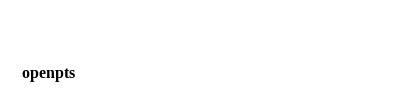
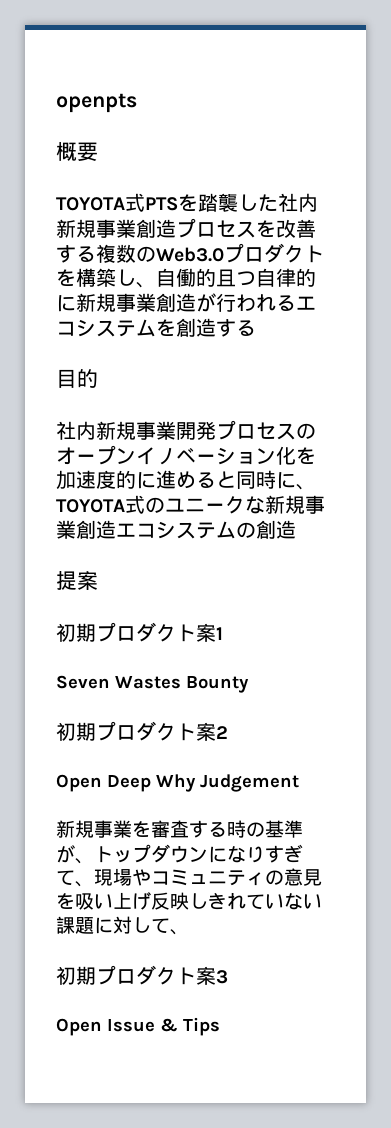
+ 概要
+ TOYOTA式PTSを踏襲した社内新規事業創造プロセスを改善する複数のWeb3.0プロダクトを構築し、自働的且つ自律的に新規事業創造が行われるエコシステムを創造する
+ 目的
+ 社内新規事業開発プロセスのオープンイノベーション化を加速度的に進めると同時に、TOYOTA式のユニークな新規事業創造エコシステムの創造
+ 提案
+ 初期プロダクト案1
+ Seven Wastes Bounty
+ 初期プロダクト案2
+ Open Deep Why Judgement
+ 新規事業を審査する時の基準が、トップダウンになりすぎて、現場やコミュニティの意見を吸い上げ反映しきれていない課題に対して、
+ 初期プロダクト案3
+ Open Issue & Tips

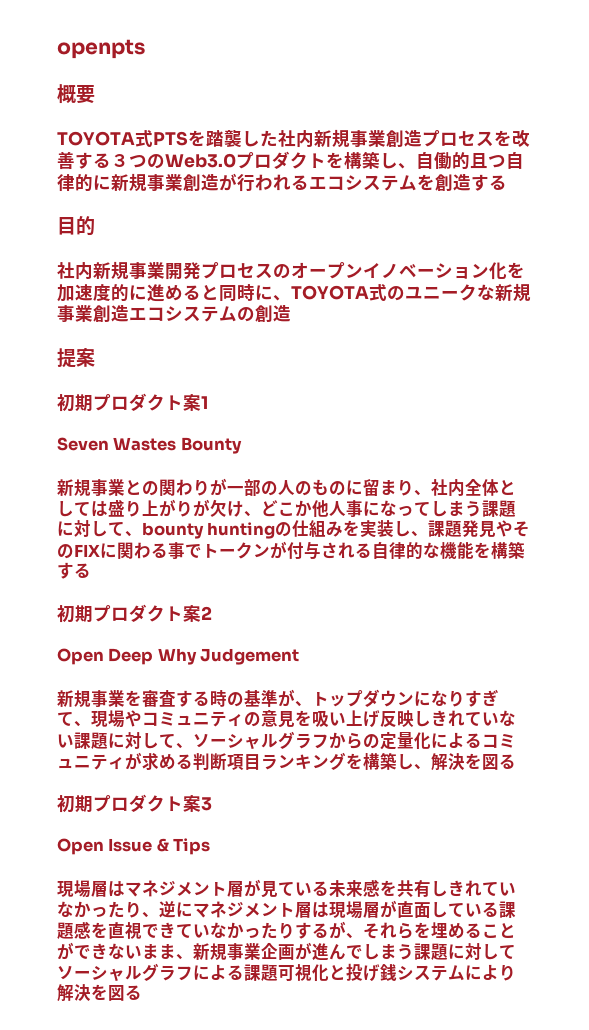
- TOYOTA式PTSを踏襲した社内新規事業創造プロセスを改善する複数のWeb3.0プロダクトを構築し、自働的且つ自律的に新規事業創造が行われるエコシステムを創造する
+ TOYOTA式PTSを踏襲した社内新規事業創造プロセスを改善する３つのWeb3.0プロダクトを構築し、自働的且つ自律的に新規事業創造が行われるエコシステムを創造する
+ 新規事業との関わりが一部の人のものに留まり、社内全体としては盛り上がりが欠け、どこか他人事になってしまう課題に対して、bounty huntingの仕組みを実装し、課題発見やそのFIXに関わる事でトークンが付与される自律的な機能を構築する
- 新規事業を審査する時の基準が、トップダウンになりすぎて、現場やコミュニティの意見を吸い上げ反映しきれていない課題に対して、
+ 新規事業を審査する時の基準が、トップダウンになりすぎて、現場やコミュニティの意見を吸い上げ反映しきれていない課題に対して、ソーシャルグラフからの定量化によるコミュニティが求める判断項目ランキングを構築し、解決を図る
+ 現場層はマネジメント層が見ている未来感を共有しきれていなかったり、逆にマネジメント層は現場層が直面している課題感を直視できていなかったりするが、それらを埋めることができないまま、新規事業企画が進んでしまう課題に対してソーシャルグラフによる課題可視化と投げ銭システムにより解決を図る

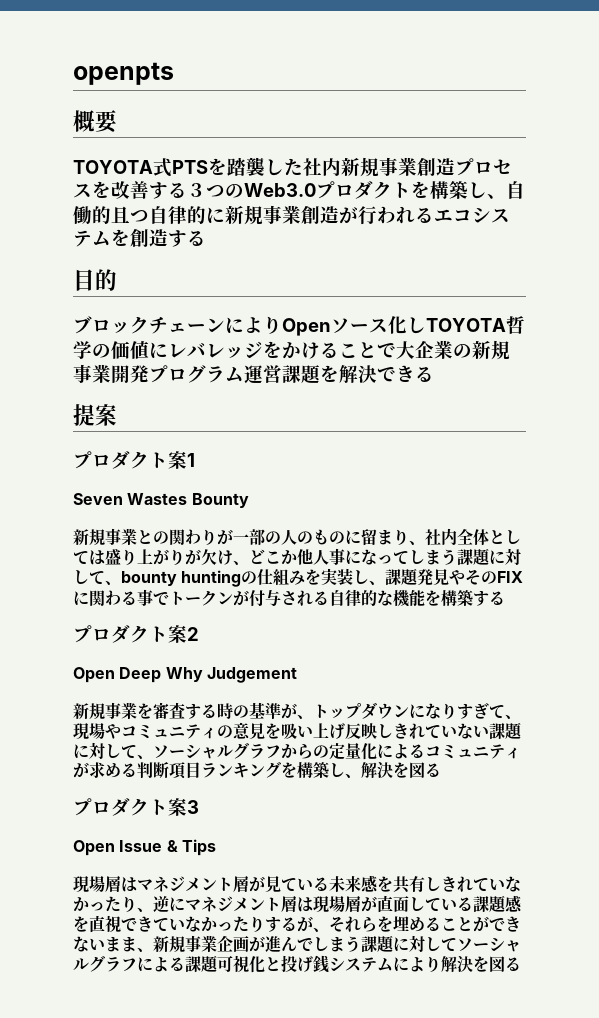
- 社内新規事業開発プロセスのオープンイノベーション化を加速度的に進めると同時に、TOYOTA式のユニークな新規事業創造エコシステムの創造
+ ブロックチェーンによりOpenソース化しTOYOTA哲学の価値にレバレッジをかけることで大企業の新規事業開発プログラム運営課題を解決できる
- 初期プロダクト案1
+ プロダクト案1
- 初期プロダクト案2
+ プロダクト案2
- 初期プロダクト案3
+ プロダクト案3

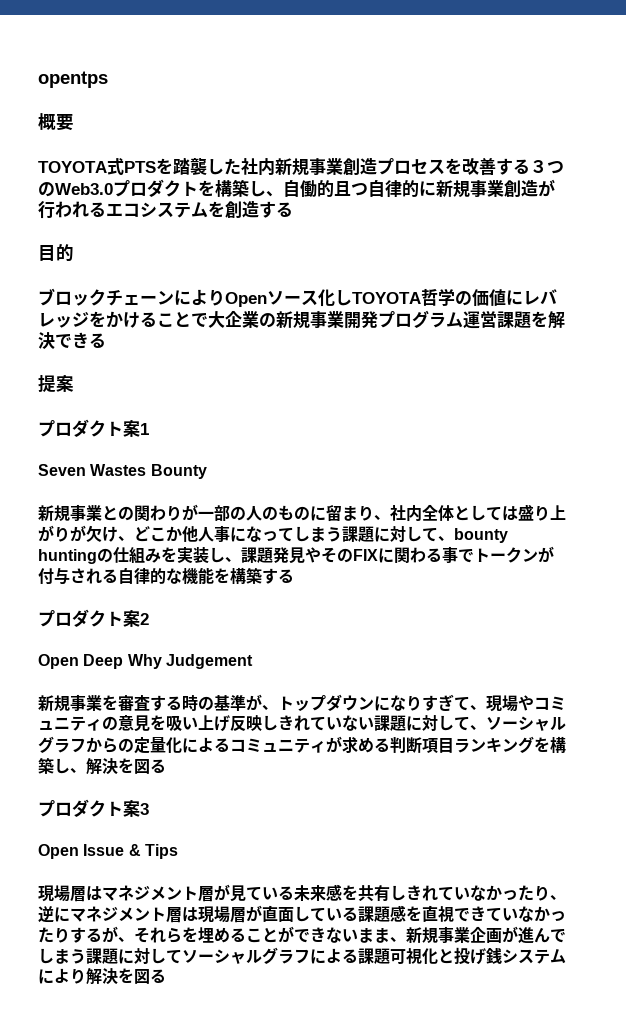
- openpts
+ opentps

